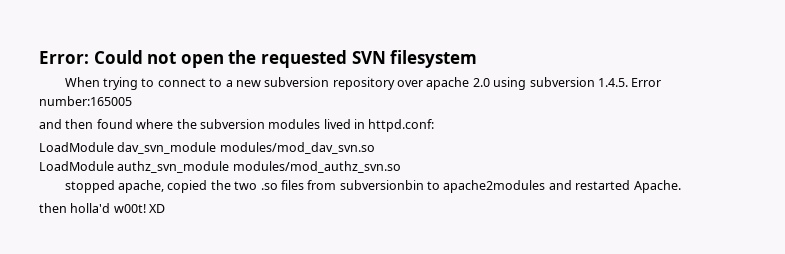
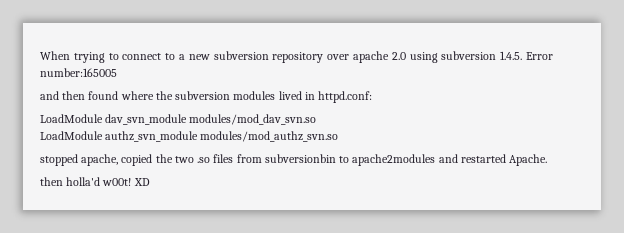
- Error: Could not open the requested SVN filesystem

